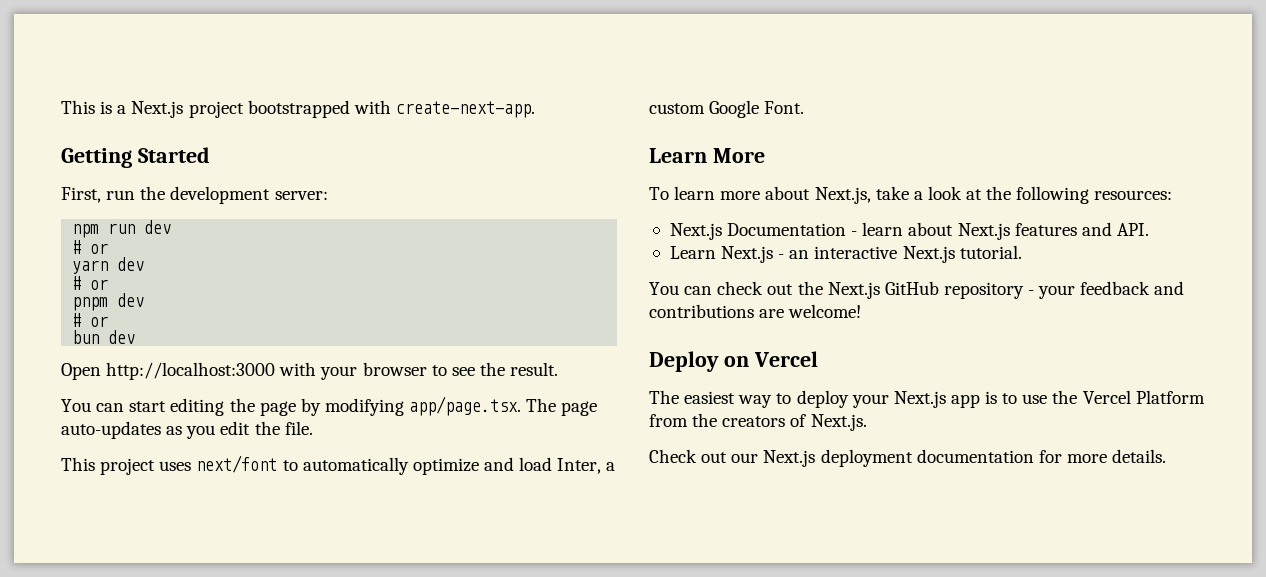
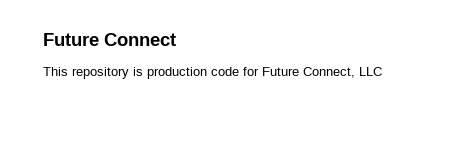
- This is a Next.js project bootstrapped with create-next-app.
- Getting Started
- First, run the development server:
- npm run dev
- # or
- yarn dev
- # or
- pnpm dev
- # or
- bun dev
- Open http://localhost:3000 with your browser to see the result.
- You can start editing the page by modifying app/page.tsx. The page auto-updates as you edit the file.
- This project uses next/font to automatically optimize and load Inter, a custom Google Font.
- Learn More
- To learn more about Next.js, take a look at the following resources:
- Next.js Documentation - learn about Next.js features and API.
- Learn Next.js - an interactive Next.js tutorial.
- You can check out the Next.js GitHub repository - your feedback and contributions are welcome!
- Deploy on Vercel
- The easiest way to deploy your Next.js app is to use the Vercel Platform from the creators of Next.js.
- Check out our Next.js deployment documentation for more details.
+ Future Connect
+ This repository is production code for Future Connect, LLC

